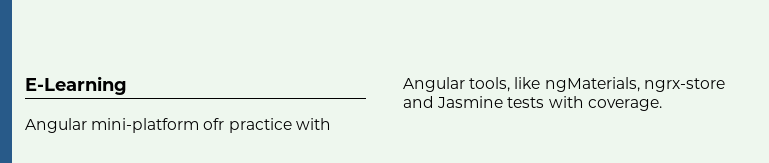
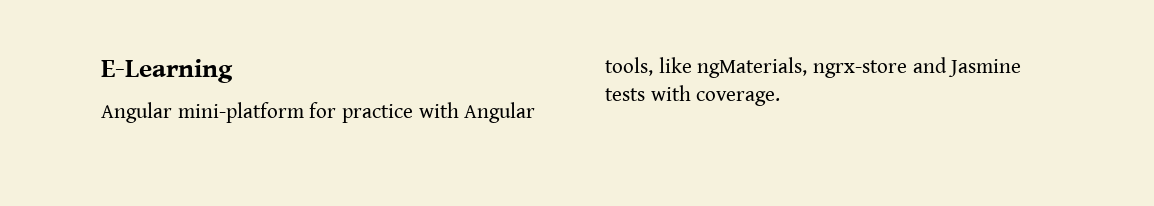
- Angular mini-platform ofr practice with Angular tools, like ngMaterials, ngrx-store and Jasmine tests with coverage.
+ Angular mini-platform for practice with Angular tools, like ngMaterials, ngrx-store and Jasmine tests with coverage.

